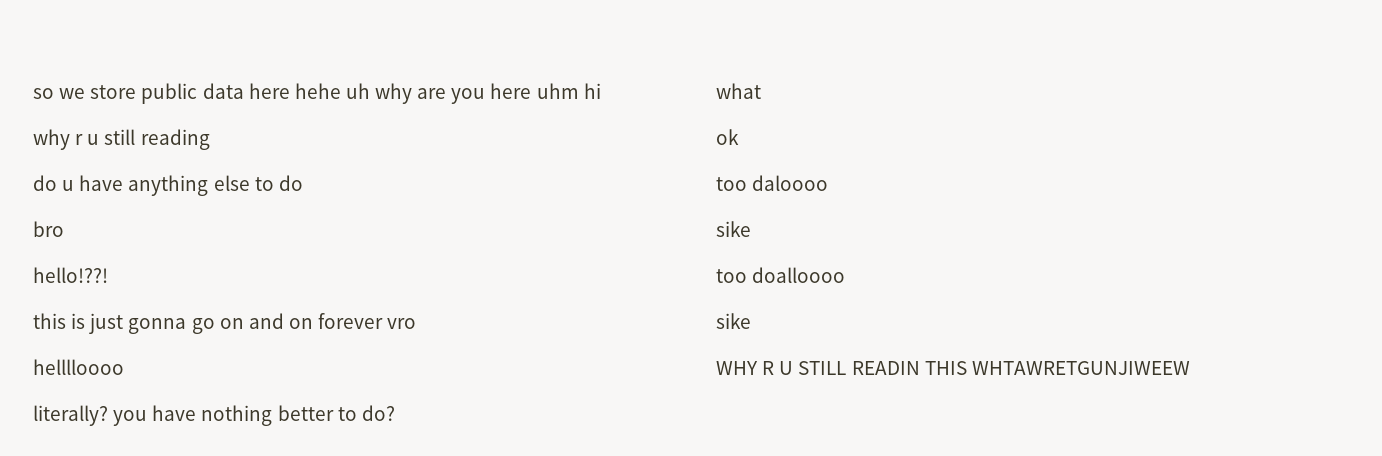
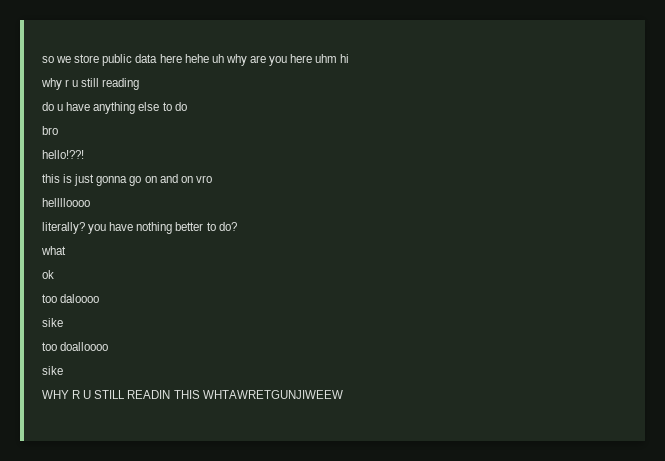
- this is just gonna go on and on forever vro
+ this is just gonna go on and on vro

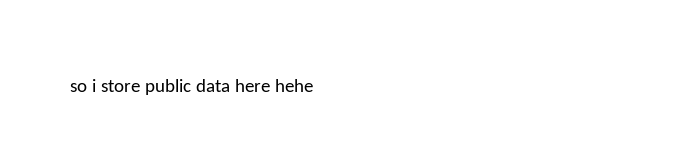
- so we store public data here hehe uh why are you here uhm hi
- why r u still reading
- do u have anything else to do
- bro
- hello!??!
- this is just gonna go on and on vro
- helllloooo
- literally? you have nothing better to do?
- what
- ok
- too daloooo
- sike
- too doalloooo
- sike
- WHY R U STILL READIN THIS WHTAWRETGUNJIWEEW
+ so i store public data here hehe

